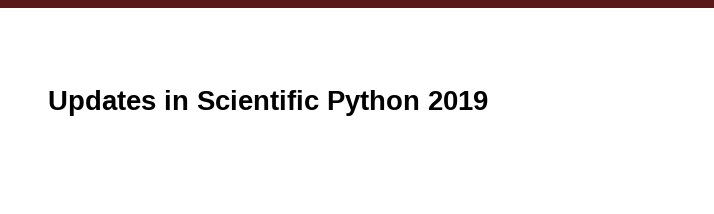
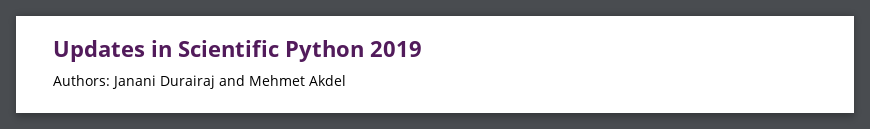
+ Authors: Janani Durairaj and Mehmet Akdel

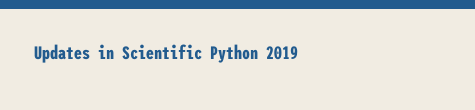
- Authors: Janani Durairaj and Mehmet Akdel

